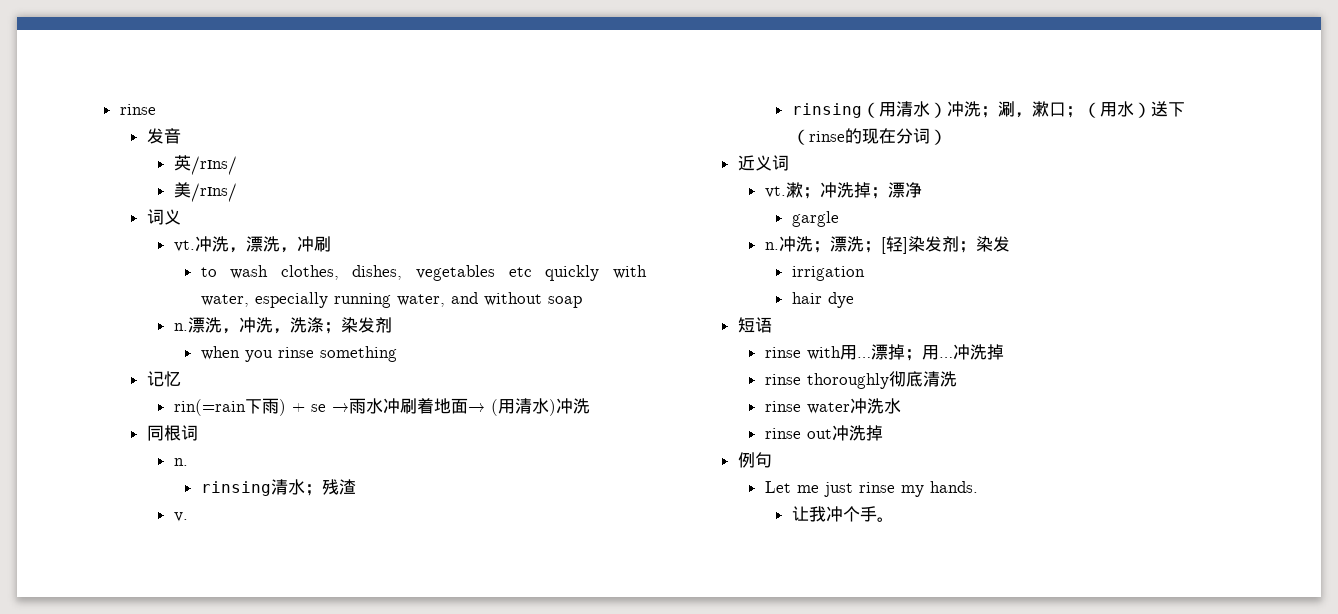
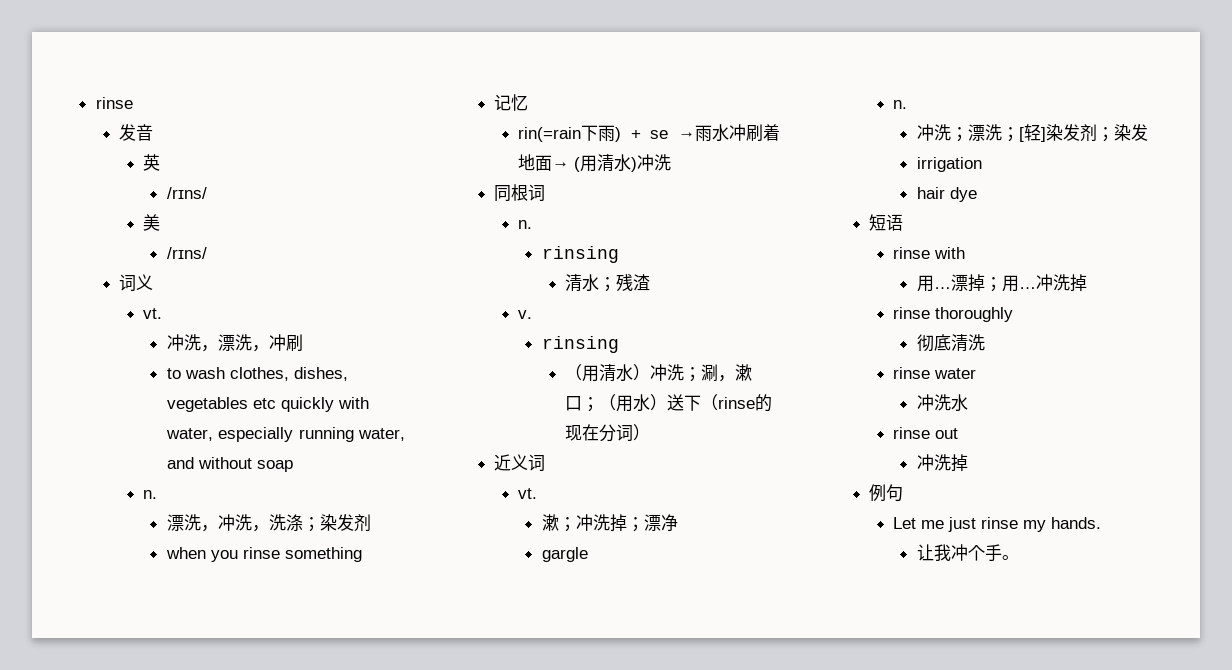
- 英/rɪns/
+ 英
+ /rɪns/
- 美/rɪns/
+ 美
+ /rɪns/
  词义
- vt.冲洗，漂洗，冲刷
+ vt.
+ 冲洗，漂洗，冲刷
  to wash clothes, dishes, vegetables etc quickly with water, especially running water, and without soap
- n.漂洗，冲洗，洗涤；染发剂
+ n.
+ 漂洗，冲洗，洗涤；染发剂
  同根词
  n.
- rinsing清水；残渣
+ rinsing
+ 清水；残渣
  v.
- rinsing（用清水）冲洗；涮，漱口；（用水）送下（rinse的现在分词）
+ rinsing
+ （用清水）冲洗；涮，漱口；（用水）送下（rinse的现在分词）
  近义词
- vt.漱；冲洗掉；漂净
+ vt.
+ 漱；冲洗掉；漂净
  gargle
- n.冲洗；漂洗；[轻]染发剂；染发
+ n.
+ 冲洗；漂洗；[轻]染发剂；染发
- rinse with用…
+ rinse with
+ 用…
- rinse thoroughly彻底清洗
+ rinse thoroughly
+ 彻底清洗
- rinse water冲洗水
+ rinse water
+ 冲洗水
- rinse out冲洗掉
+ rinse out
+ 冲洗掉

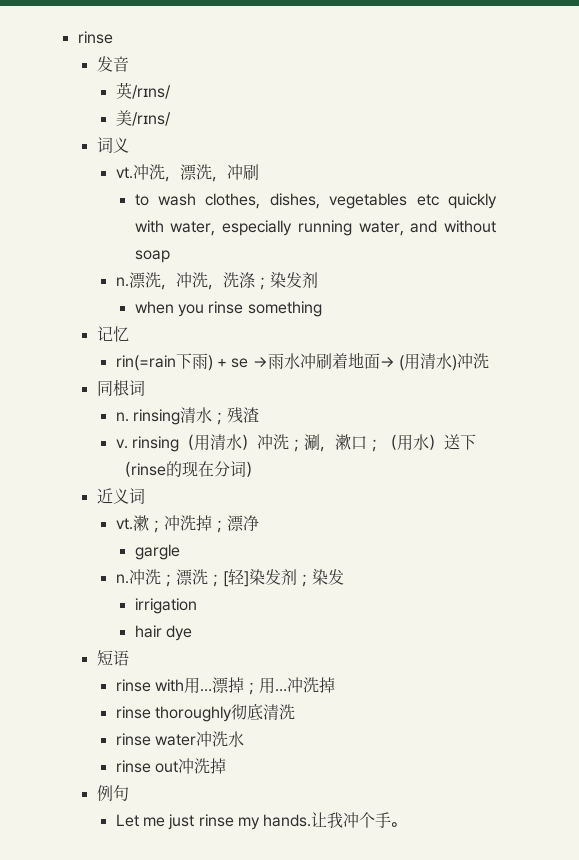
- 英
- /rɪns/
+ 英/rɪns/
- 美
- /rɪns/
+ 美/rɪns/
  词义
- vt.
- 冲洗，漂洗，冲刷
+ vt.冲洗，漂洗，冲刷
  to wash clothes, dishes, vegetables etc quickly with water, especially running water, and without soap
- n.
- 漂洗，冲洗，洗涤；染发剂
+ n.漂洗，冲洗，洗涤；染发剂
  同根词
- n.
- rinsing
- 清水；残渣
+ n. rinsing清水；残渣
- v.
- rinsing
- （用清水）冲洗；涮，漱口；（用水）送下（rinse的现在分词）
+ v. rinsing（用清水）冲洗；涮，漱口；（用水）送下（rinse的现在分词）
  近义词
- vt.
- 漱；冲洗掉；漂净
+ vt.漱；冲洗掉；漂净
  gargle
- n.
- 冲洗；漂洗；[轻]染发剂；染发
+ n.冲洗；漂洗；[轻]染发剂；染发
- rinse with
- 用…
+ rinse with用…
- rinse thoroughly
- 彻底清洗
+ rinse thoroughly彻底清洗
- rinse water
- 冲洗水
+ rinse water冲洗水
- rinse out
- 冲洗掉
+ rinse out冲洗掉
- Let me just rinse my hands.
- 让我冲个手。
+ Let me just rinse my hands.让我冲个手。

